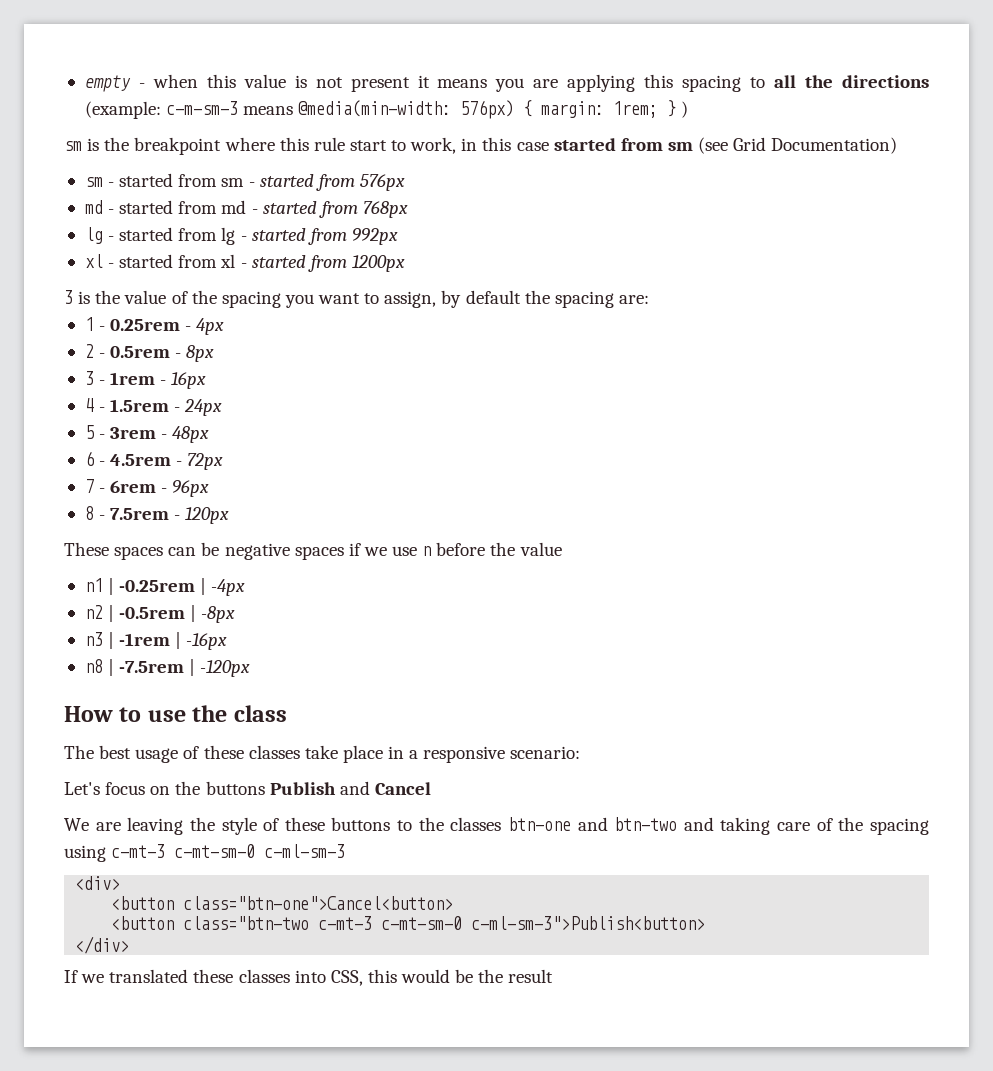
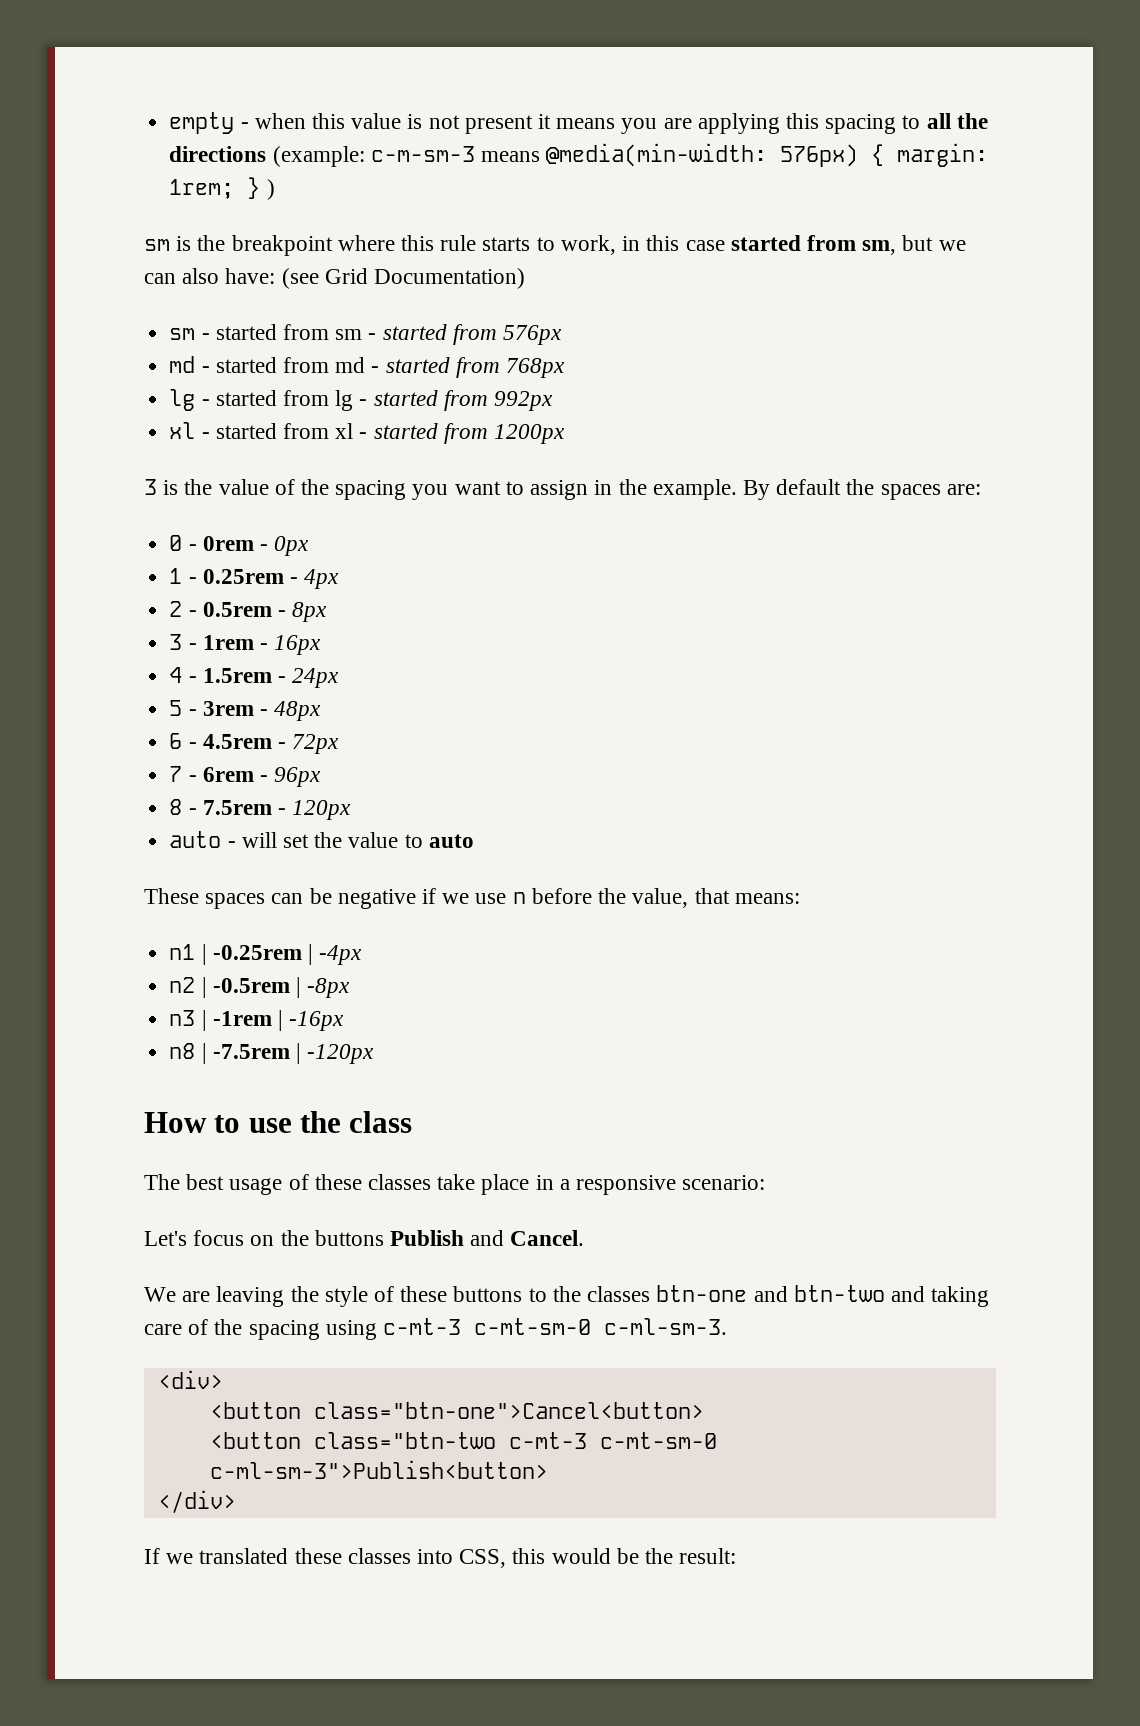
- sm is the breakpoint where this rule start to work, in this case started from sm (see Grid Documentation)
+ sm is the breakpoint where this rule starts to work, in this case started from sm, but we can also have: (see Grid Documentation)
- 3 is the value of the spacing you want to assign, by default the spacing are:
+ 3 is the value of the spacing you want to assign in the example. By default the spaces are:
+ 0 - 0rem - 0px
+ auto - will set the value to auto
- These spaces can be negative spaces if we use n before the value
+ These spaces can be negative if we use n before the value, that means:
- Let's focus on the buttons Publish and Cancel
+ Let's focus on the buttons Publish and Cancel.
- We are leaving the style of these buttons to the classes btn-one and btn-two and taking care of the spacing using c-mt-3 c-mt-sm-0 c-ml-sm-3
+ We are leaving the style of these buttons to the classes btn-one and btn-two and taking care of the spacing using c-mt-3 c-mt-sm-0 c-ml-sm-3.
- If we translated these classes into CSS, this would be the result
+ If we translated these classes into CSS, this would be the result:

